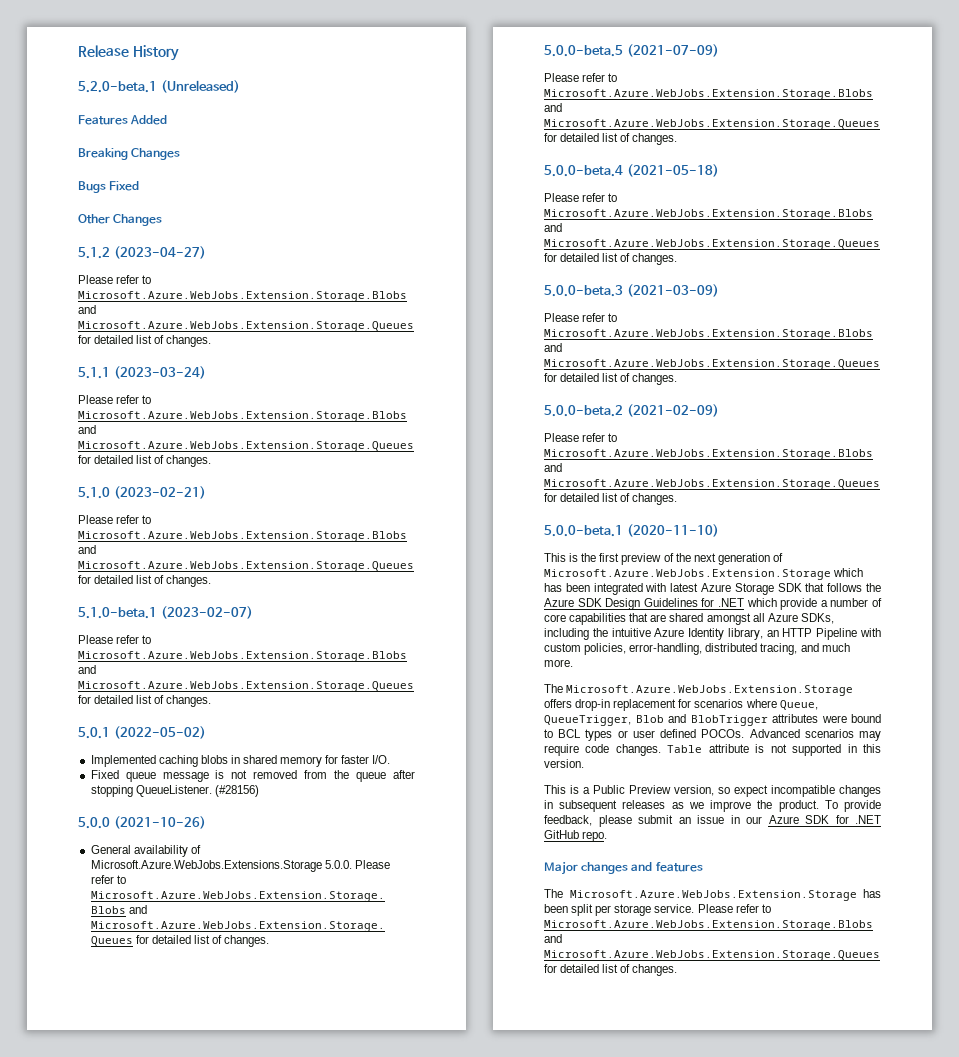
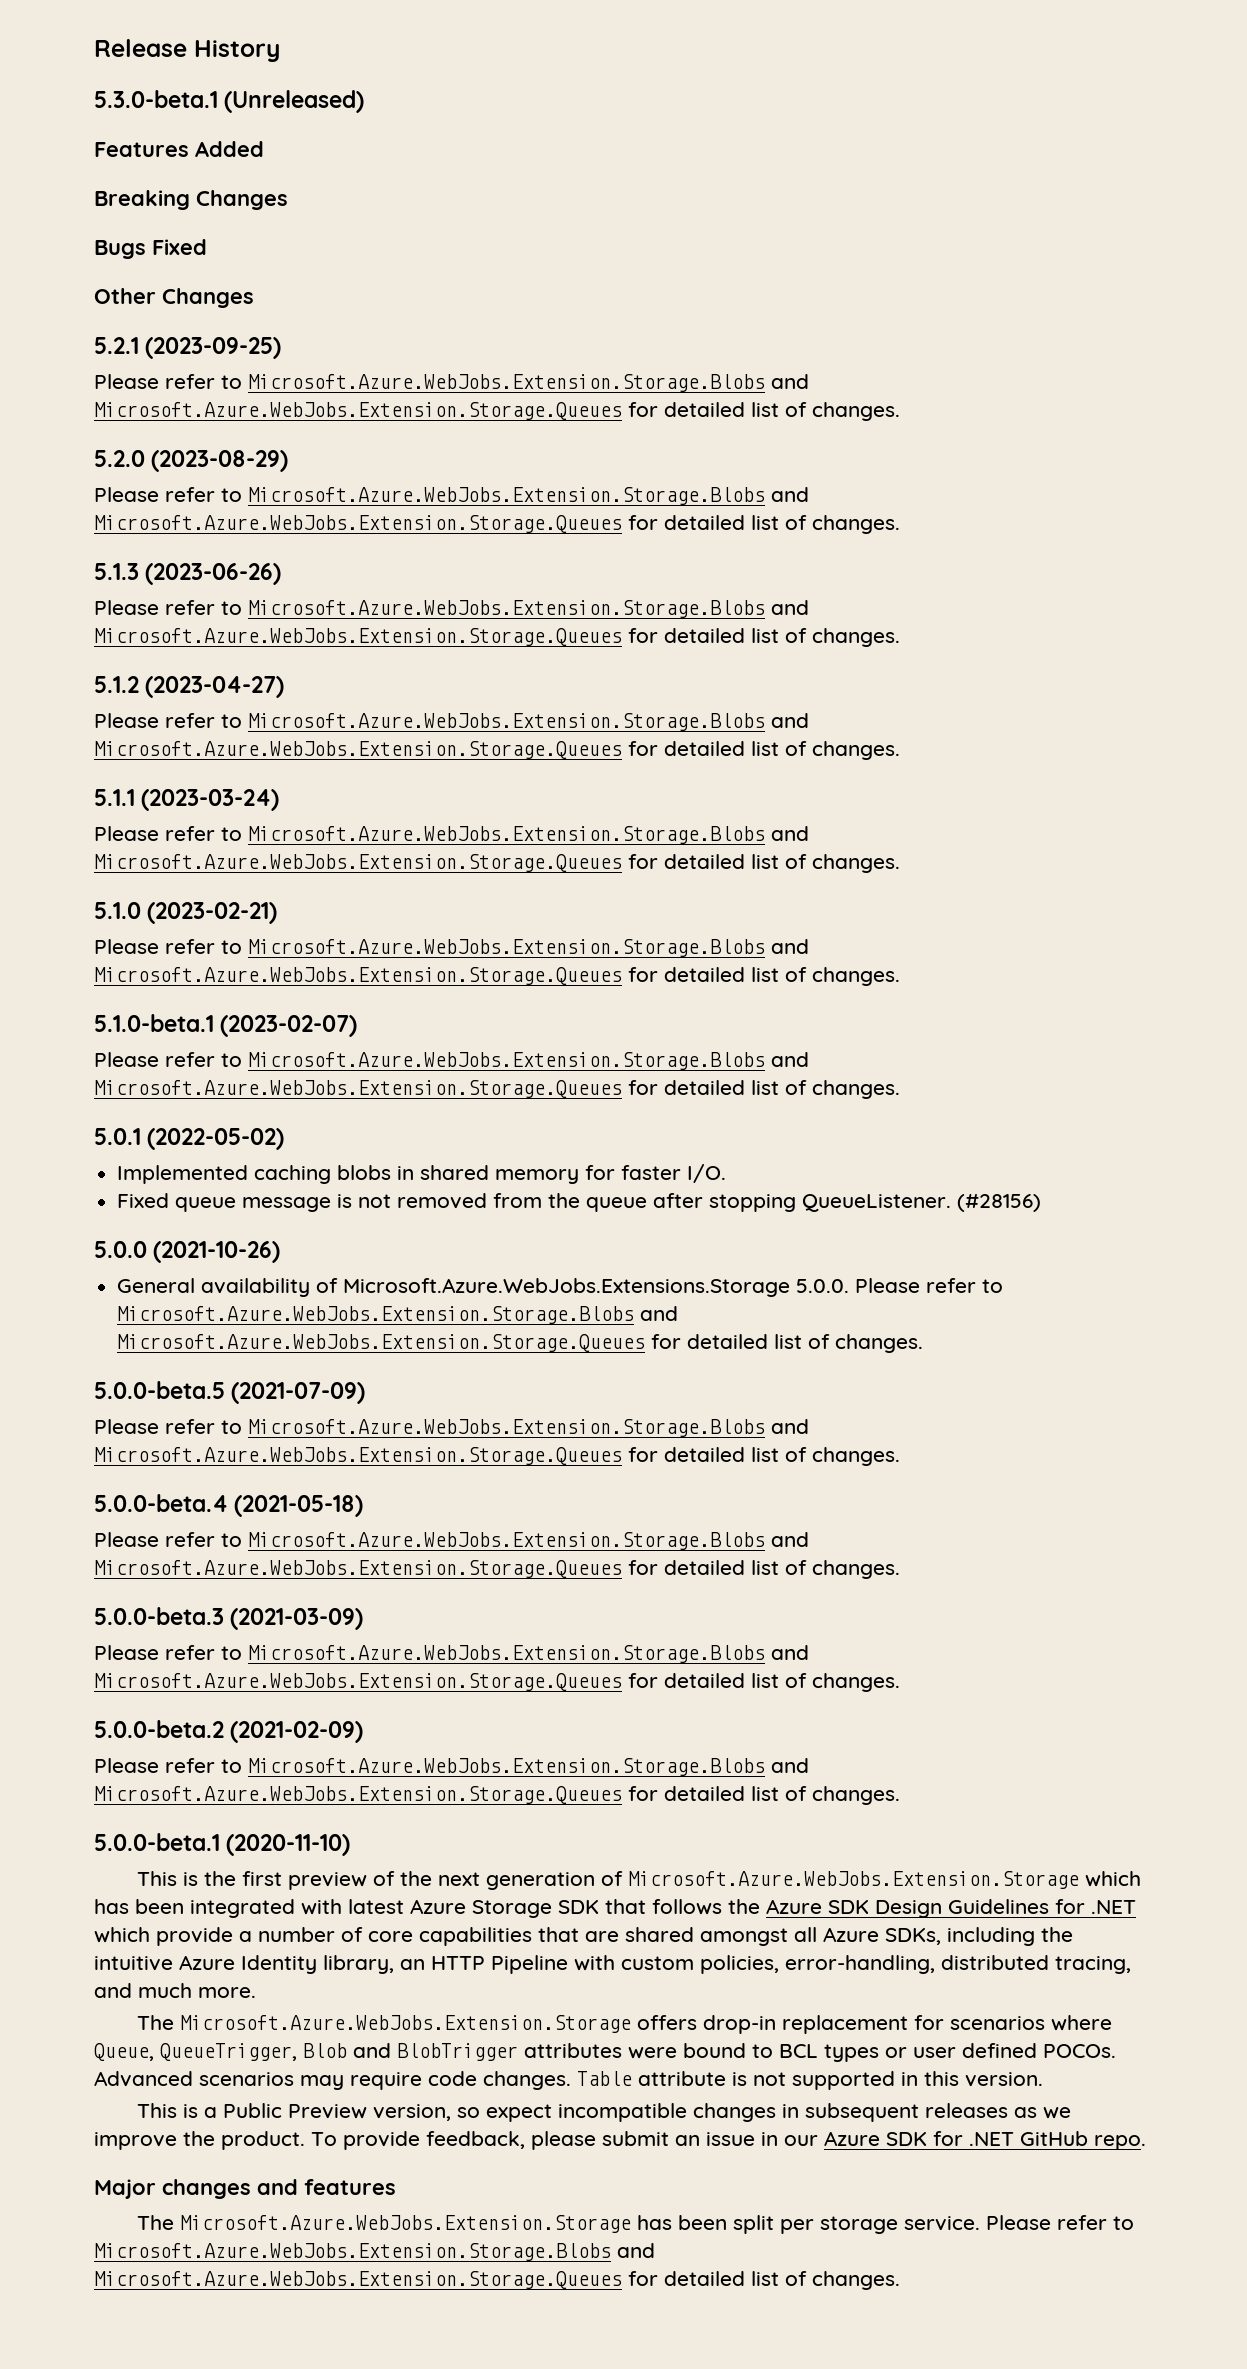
- 5.2.0-beta.1 (Unreleased)
+ 5.3.0-beta.1 (Unreleased)
+ 5.2.1 (2023-09-25)
+ Please refer to Microsoft.Azure.WebJobs.Extension.Storage.Blobs and Microsoft.Azure.WebJobs.Extension.Storage.Queues for detailed list of changes.
+ 5.2.0 (2023-08-29)
+ Please refer to Microsoft.Azure.WebJobs.Extension.Storage.Blobs and Microsoft.Azure.WebJobs.Extension.Storage.Queues for detailed list of changes.
+ 5.1.3 (2023-06-26)
+ Please refer to Microsoft.Azure.WebJobs.Extension.Storage.Blobs and Microsoft.Azure.WebJobs.Extension.Storage.Queues for detailed list of changes.

